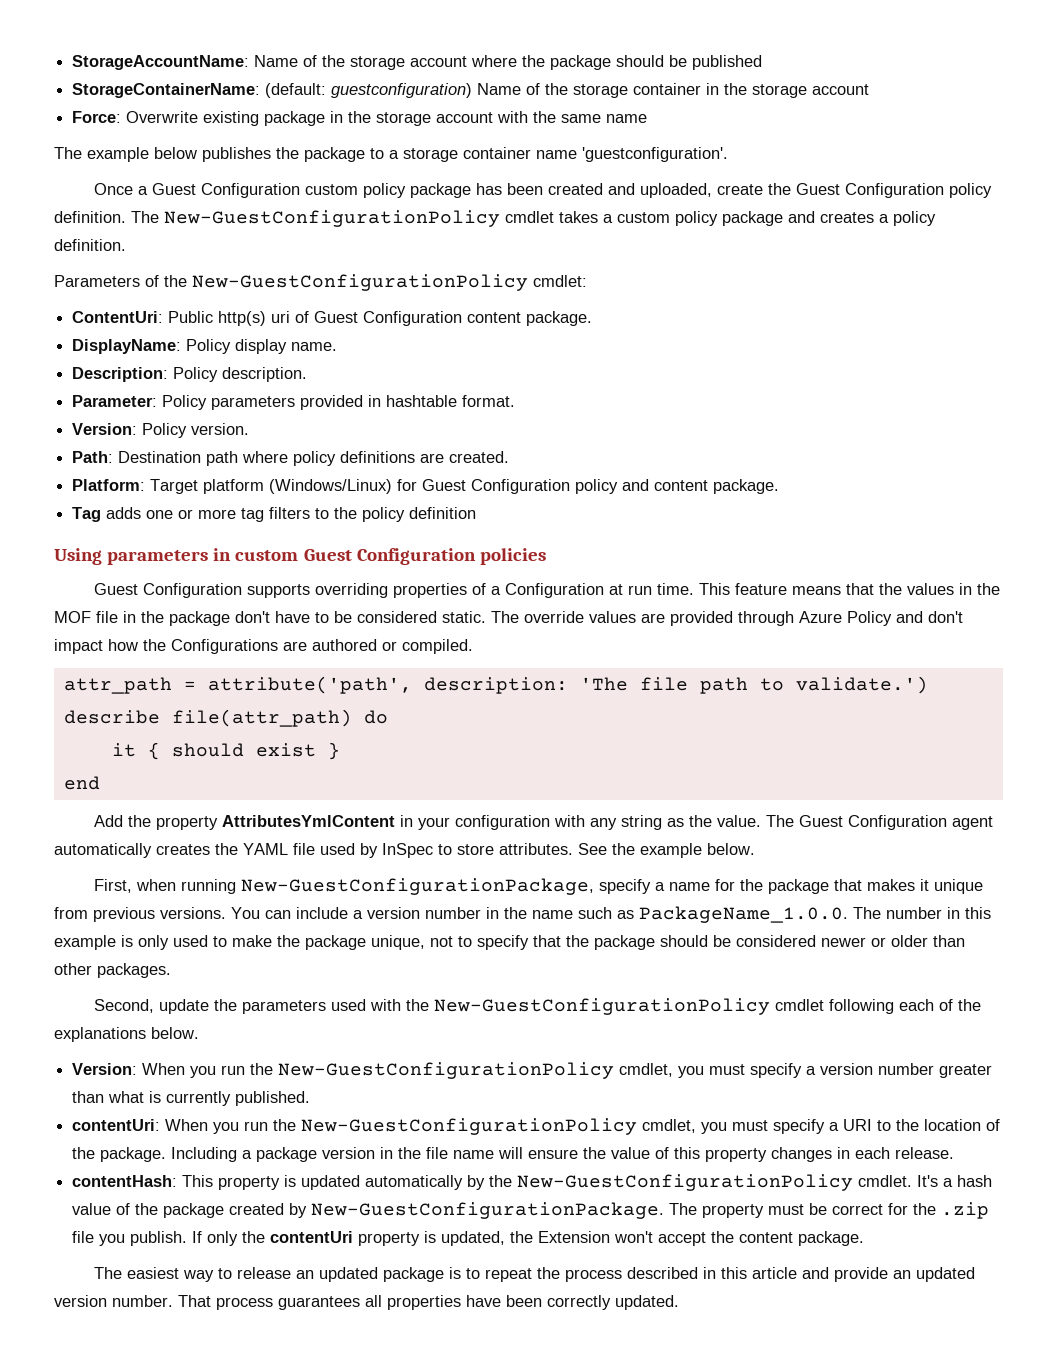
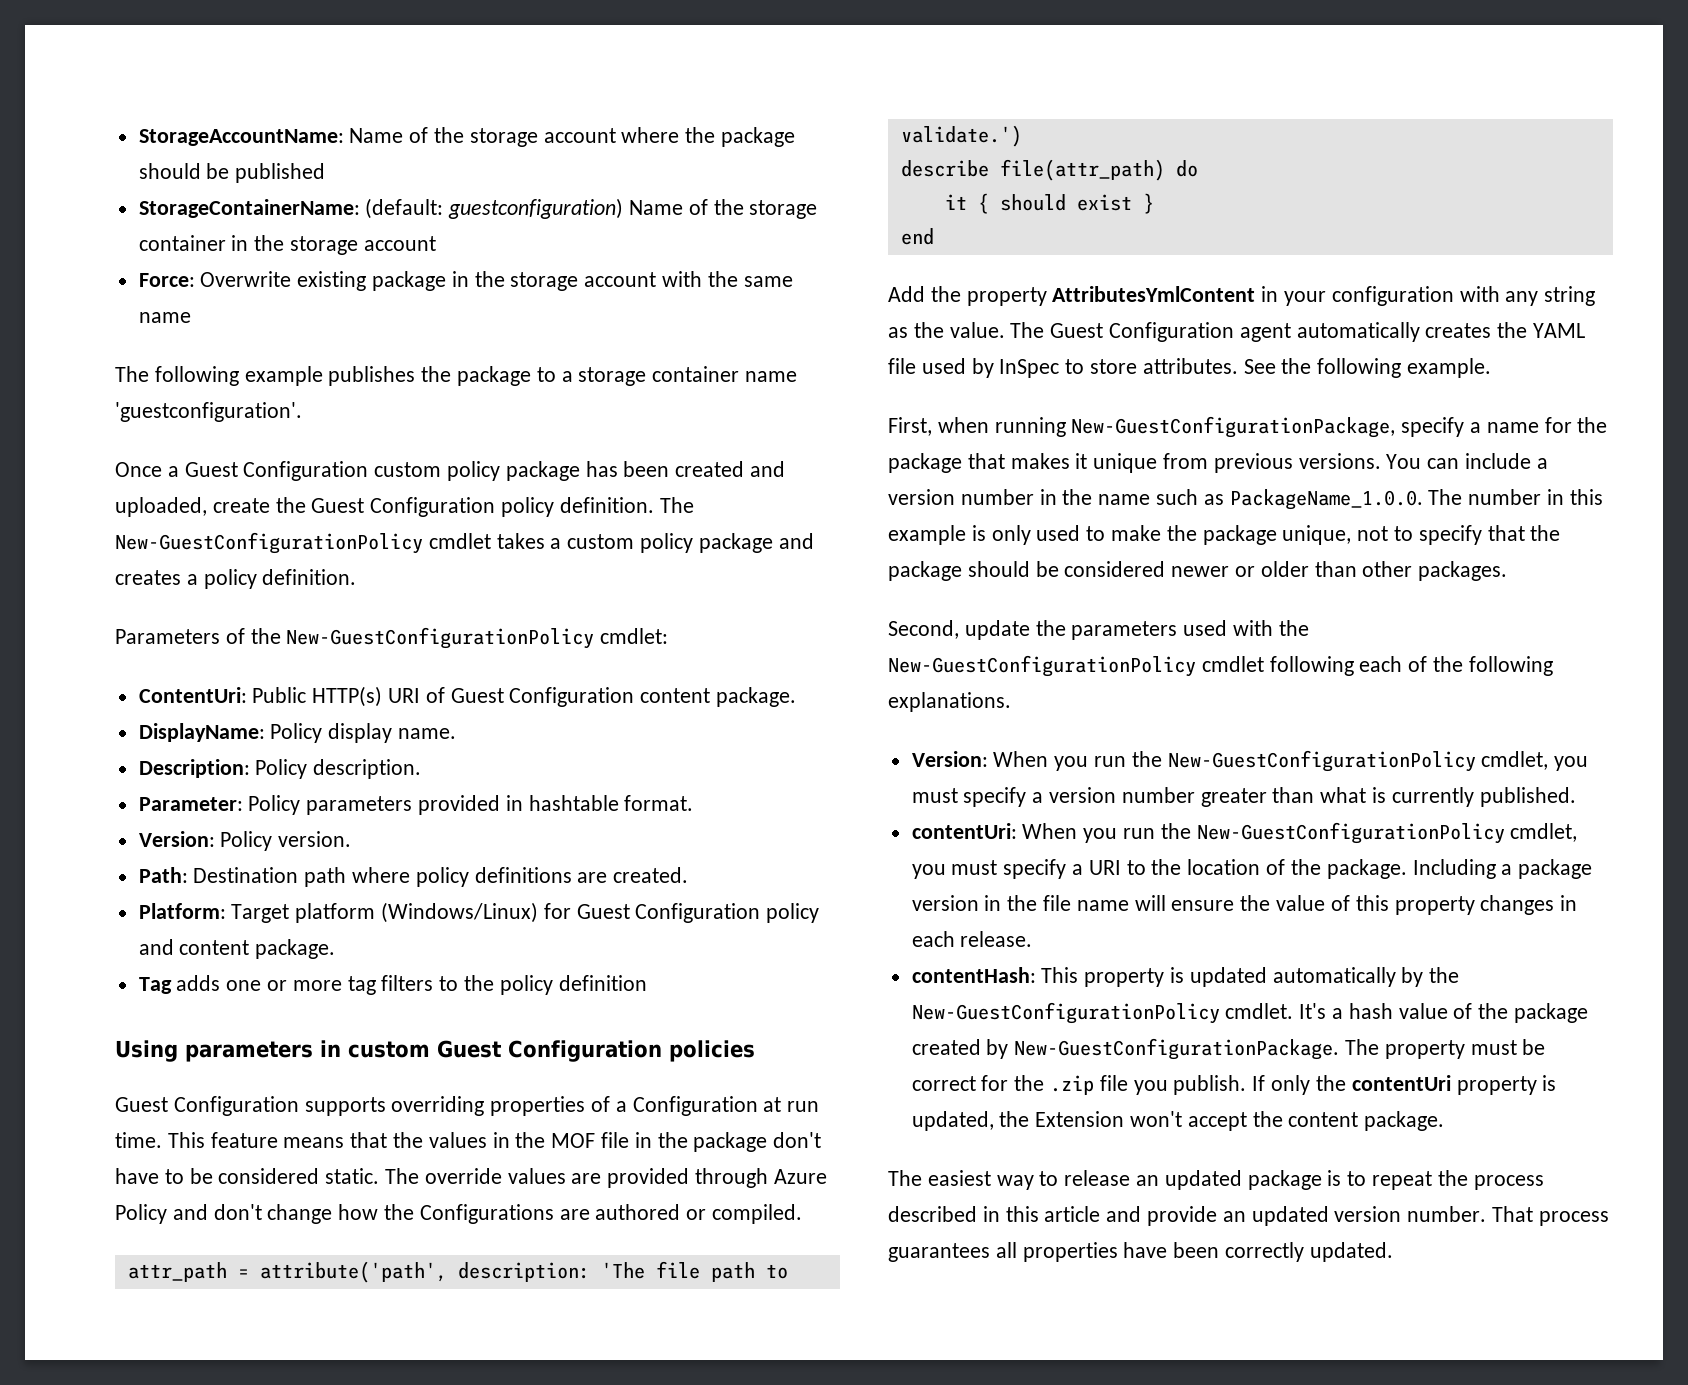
- The example below publishes the package to a storage container name 'guestconfiguration'.
+ The following example publishes the package to a storage container name 'guestconfiguration'.
- ContentUri: Public http(s) uri of Guest Configuration content package.
+ ContentUri: Public HTTP(s) URI of Guest Configuration content package.
- The override values are provided through Azure Policy and don't impact how the Configurations are authored or compiled.
+ The override values are provided through Azure Policy and don't change how the Configurations are authored or compiled.
- See the example below.
+ See the following example.
- Second, update the parameters used with the New-GuestConfigurationPolicy cmdlet following each of the explanations below.
+ Second, update the parameters used with the New-GuestConfigurationPolicy cmdlet following each of the following explanations.

